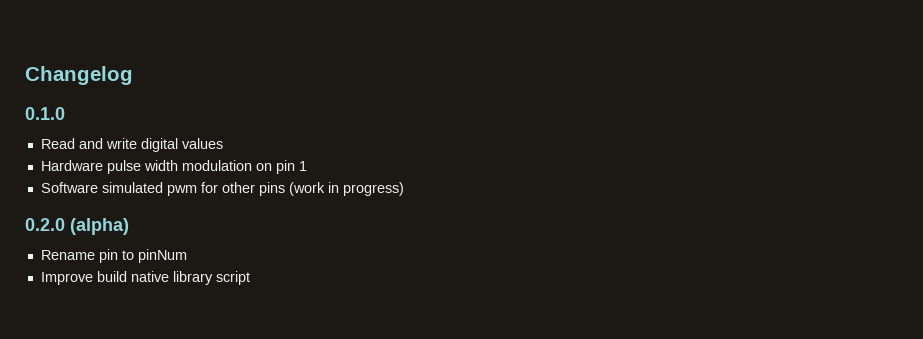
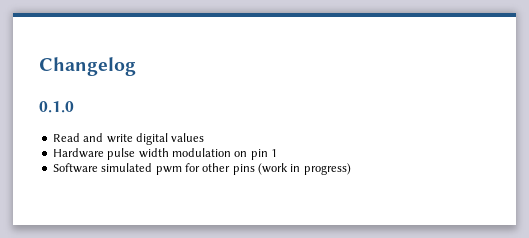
- 0.2.0 (alpha)
- Rename pin to pinNum
- Improve build native library script

